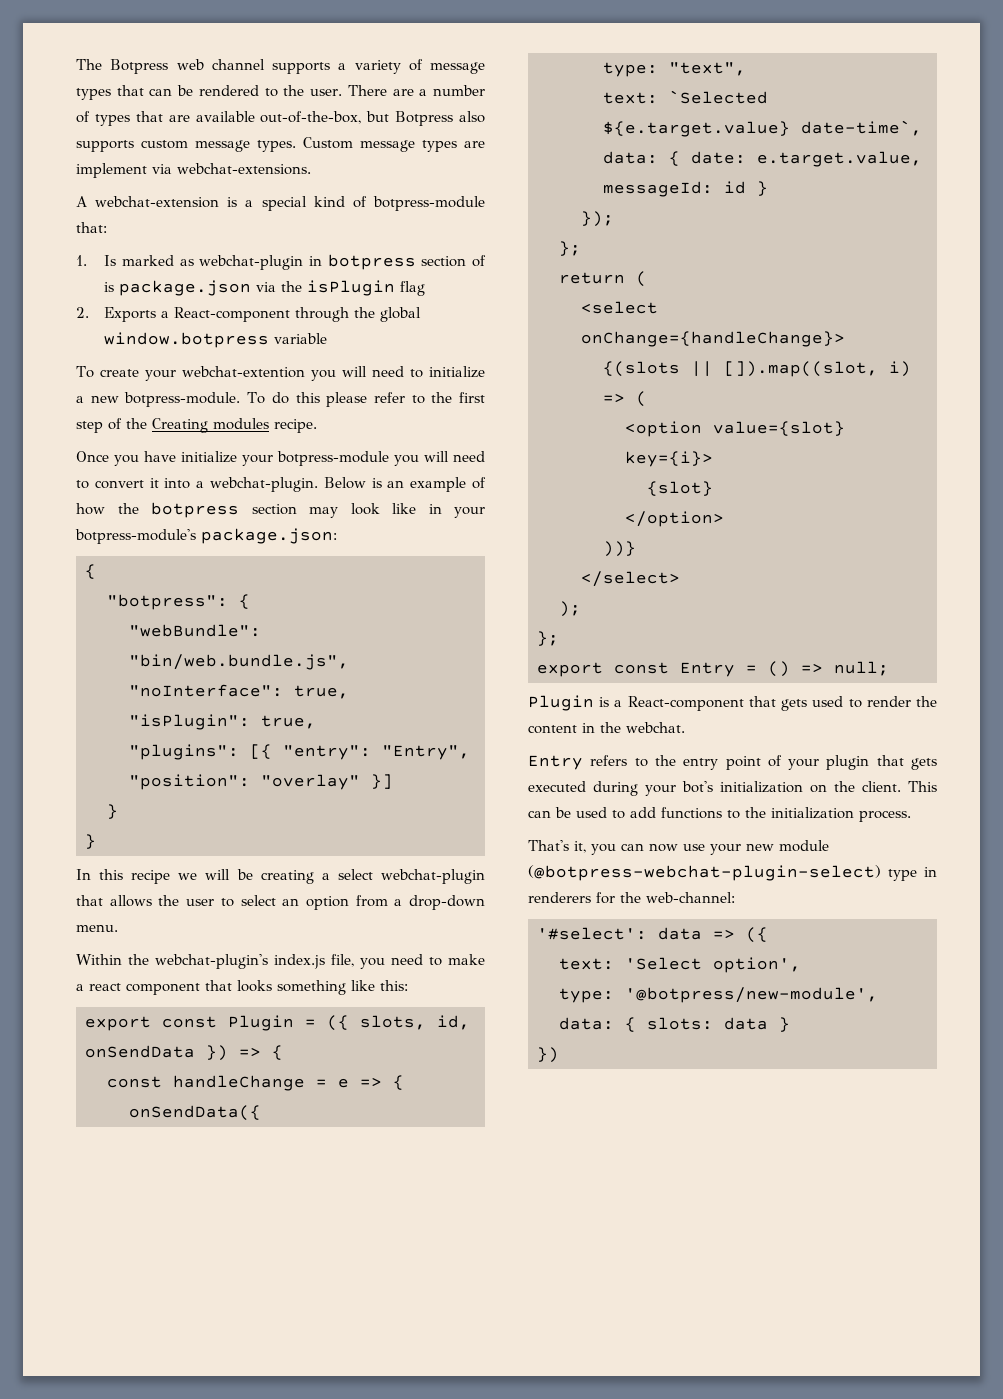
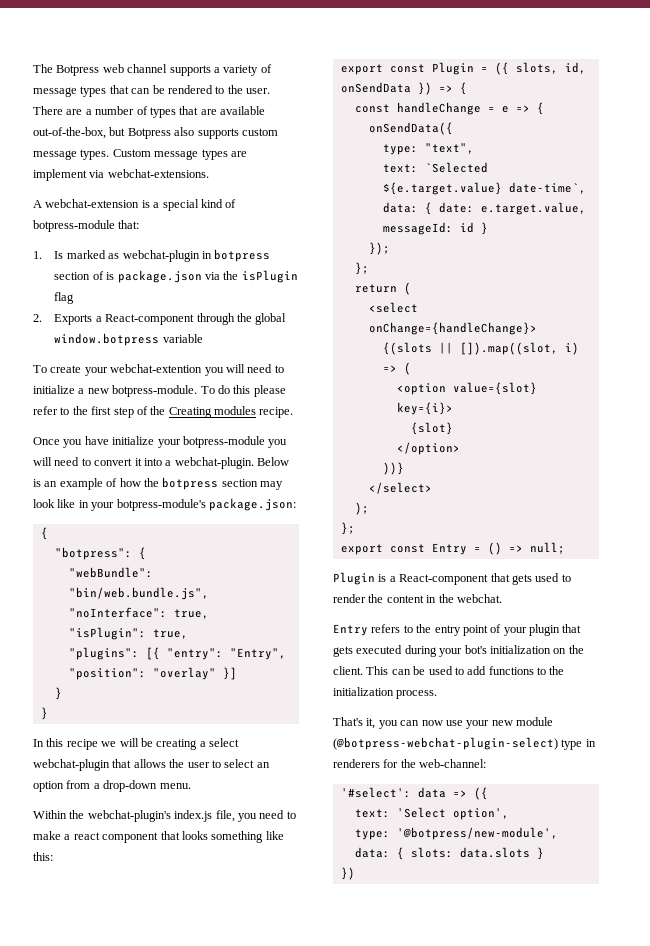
- data: { slots: data }
+ data: { slots: data.slots }

